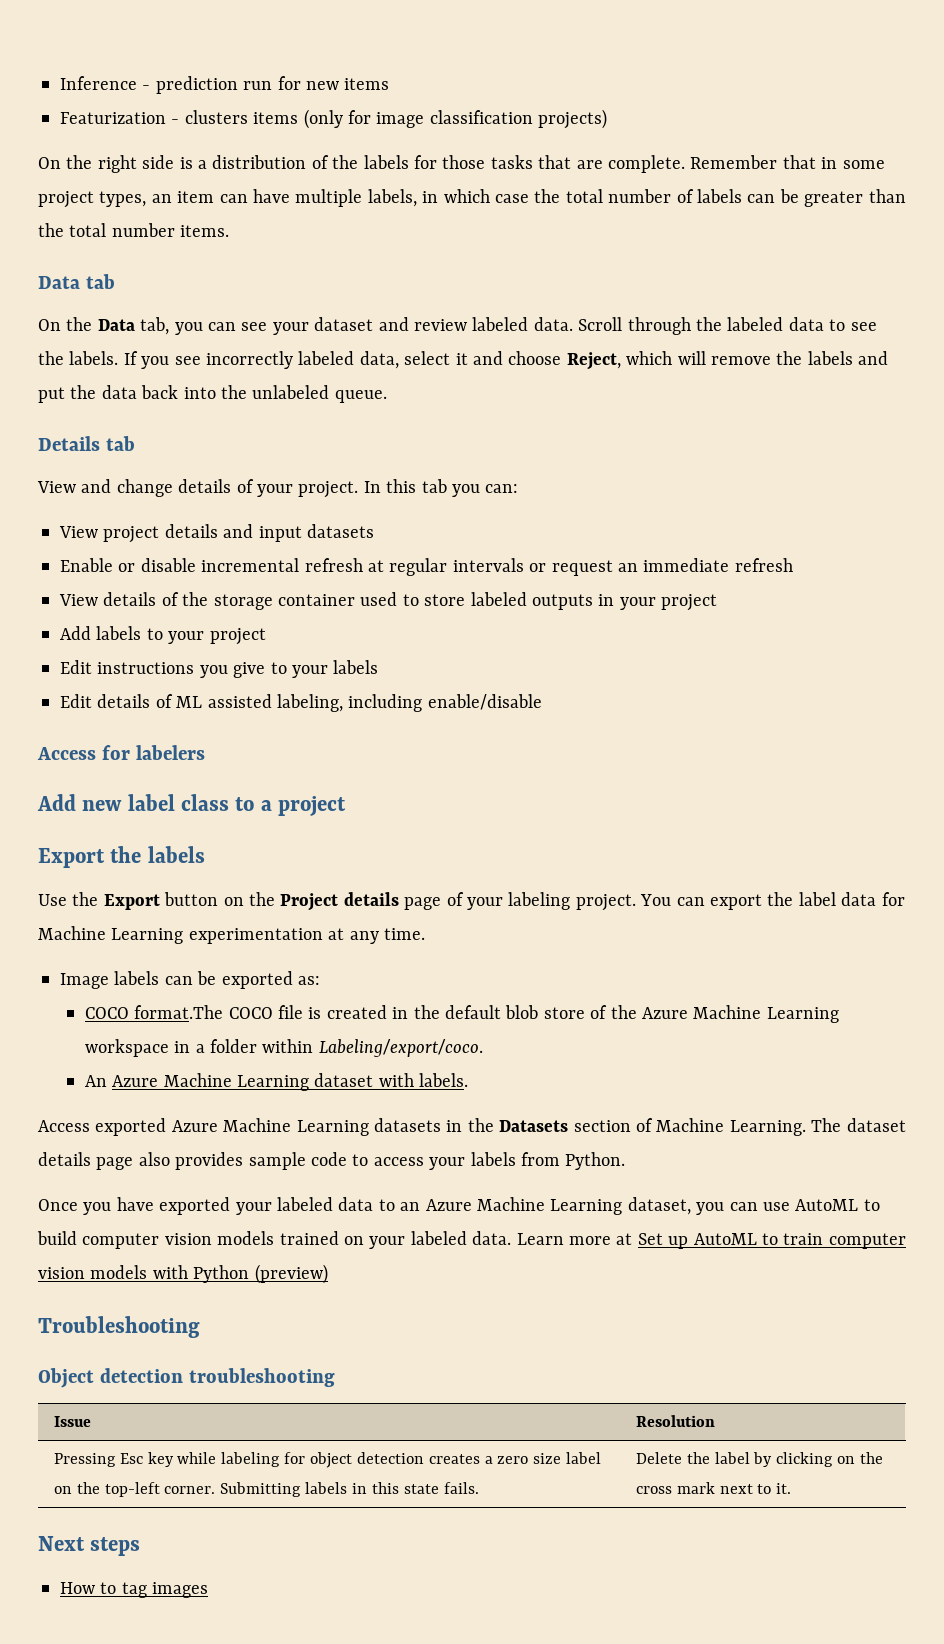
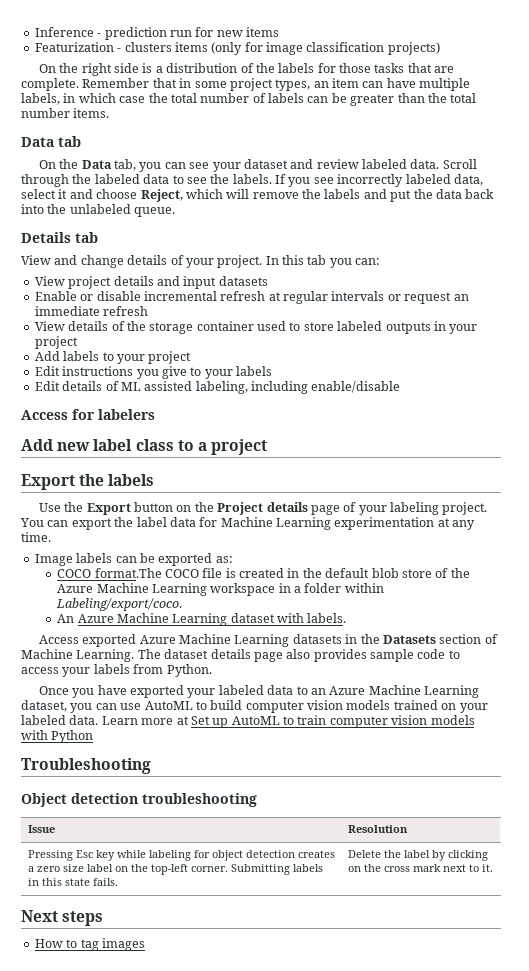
- Learn more at Set up AutoML to train computer vision models with Python (preview)
+ Learn more at Set up AutoML to train computer vision models with Python

